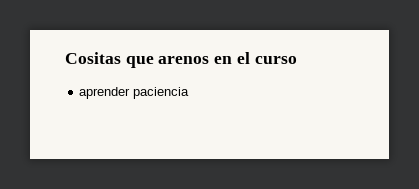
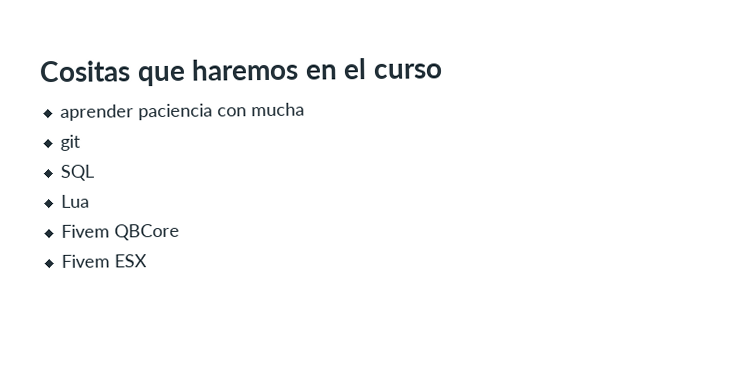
- Cositas que arenos en el curso
+ Cositas que haremos en el curso
- aprender paciencia
+ aprender paciencia con mucha
+ git
+ SQL
+ Lua
+ Fivem QBCore
+ Fivem ESX

